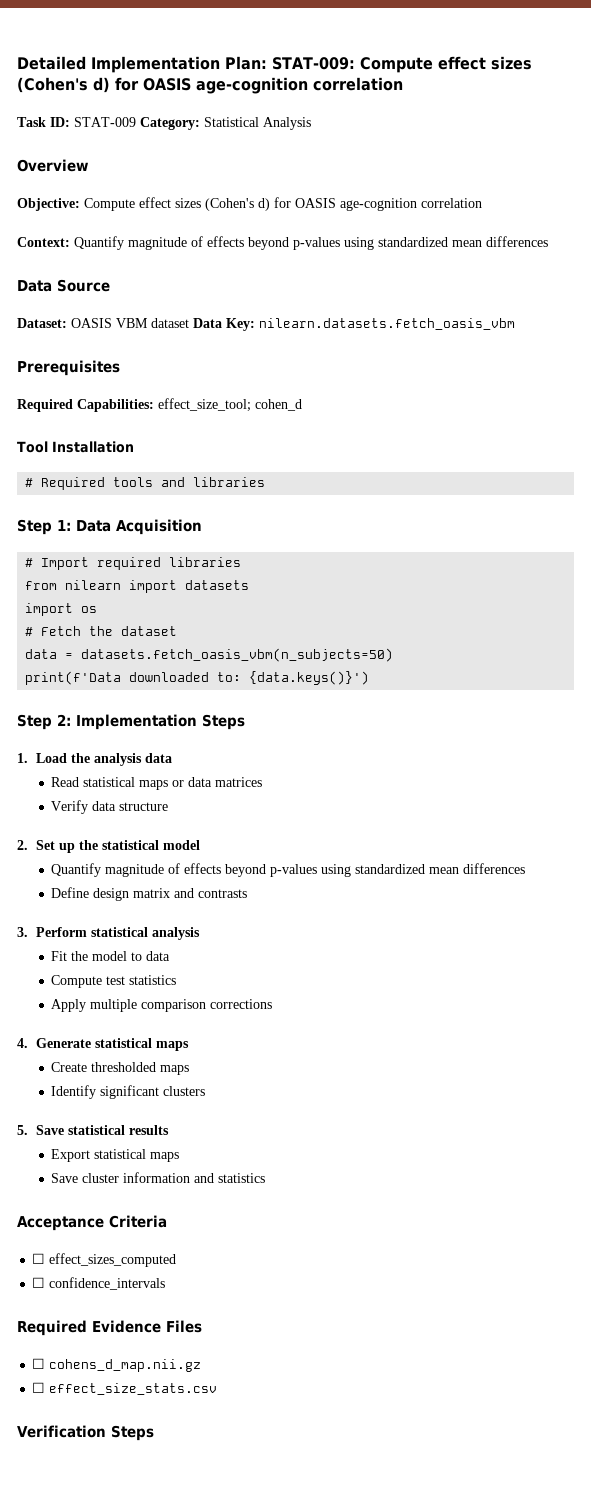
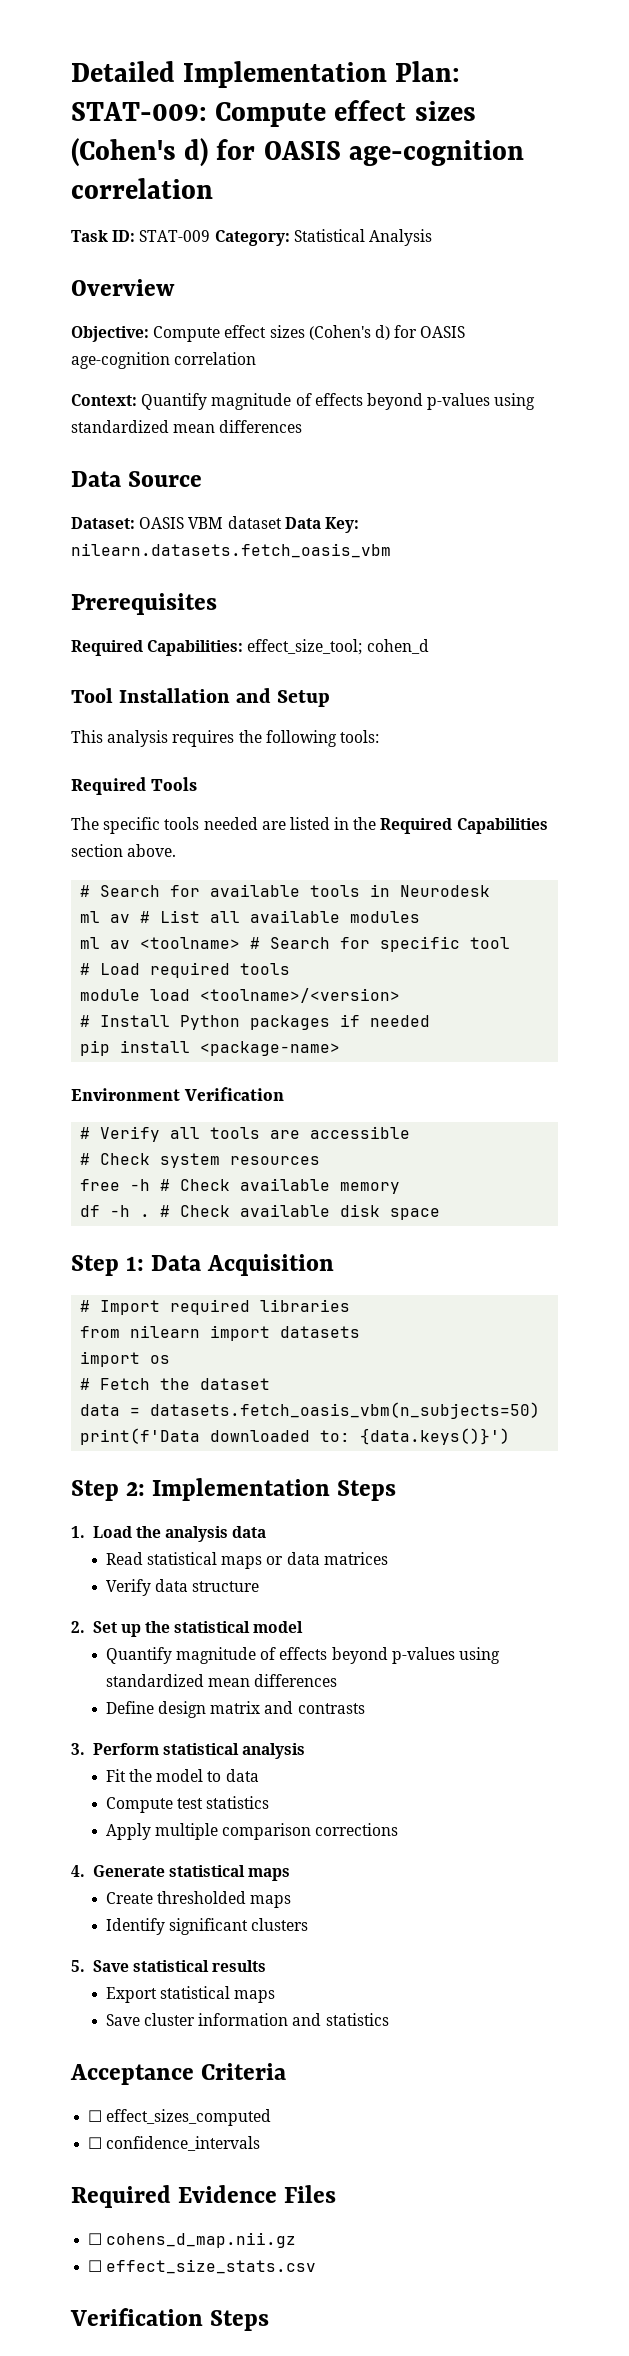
- Tool Installation
- # Required tools and libraries
+ Tool Installation and Setup
+ This analysis requires the following tools:
+ Required Tools
+ The specific tools needed are listed in the Required Capabilities section above.
+ # Search for available tools in Neurodesk
+ ml av # List all available modules
+ ml av <toolname> # Search for specific tool
+ # Load required tools
+ module load <toolname>/<version>
+ # Install Python packages if needed
+ pip install <package-name>
+ Environment Verification
+ # Verify all tools are accessible
+ # Check system resources
+ free -h # Check available memory
+ df -h . # Check available disk space

